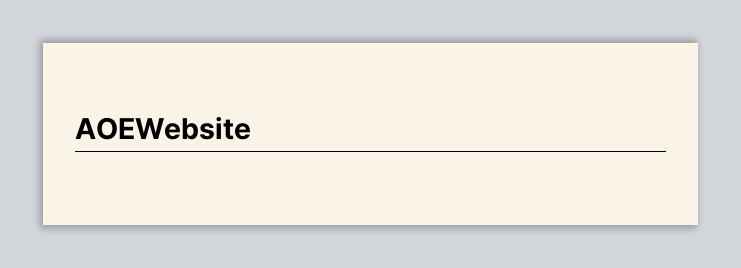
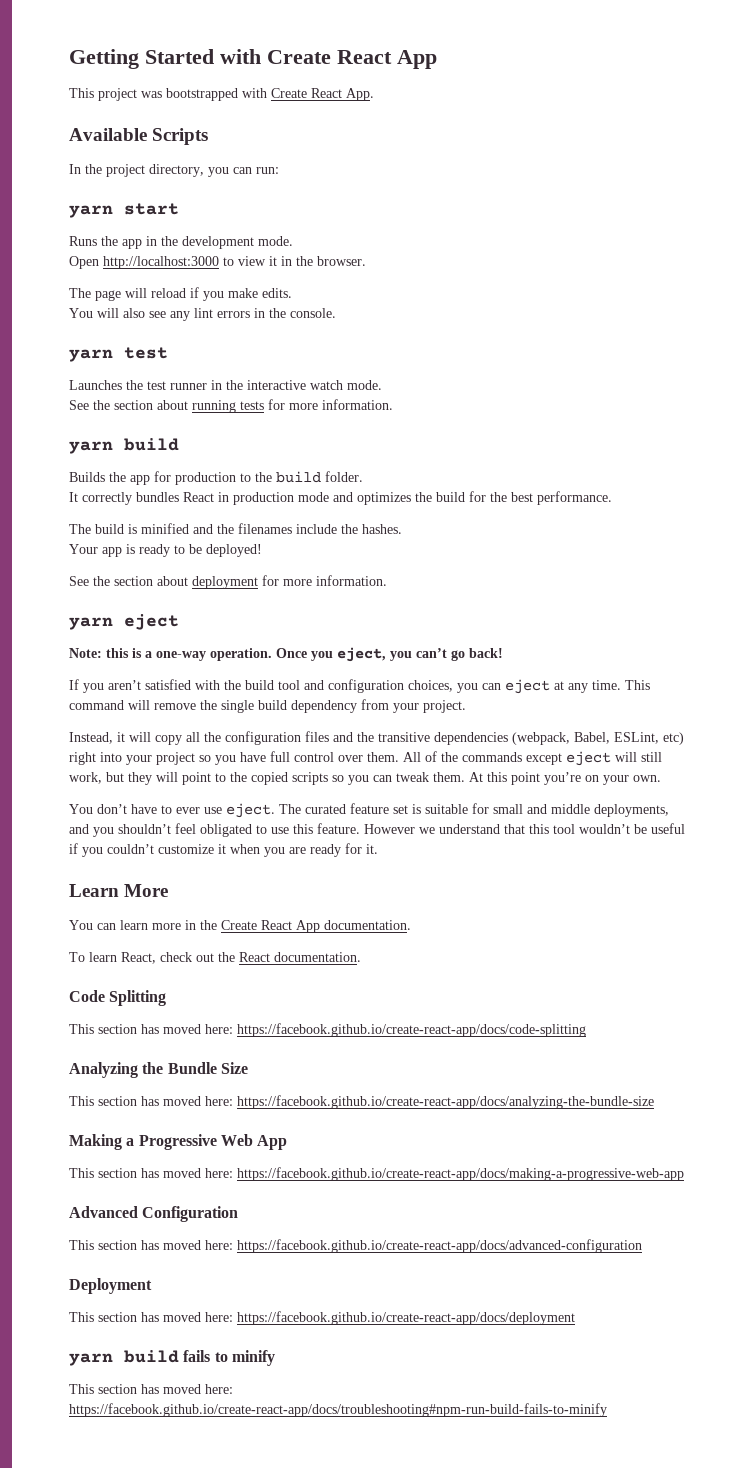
- AOEWebsite
+ Getting Started with Create React App
+ This project was bootstrapped with Create React App.
+ Available Scripts
+ In the project directory, you can run:
+ yarn start
+ Runs the app in the development mode.
+ Open http://localhost:3000 to view it in the browser.
+ The page will reload if you make edits.
+ You will also see any lint errors in the console.
+ yarn test
+ Launches the test runner in the interactive watch mode.
+ See the section about running tests for more information.
+ yarn build
+ Builds the app for production to the build folder.
+ It correctly bundles React in production mode and optimizes the build for the best performance.
+ The build is minified and the filenames include the hashes.
+ Your app is ready to be deployed!
+ See the section about deployment for more information.
+ yarn eject
+ Note: this is a one-way operation. Once you eject, you can’t go back!
+ If you aren’t satisfied with the build tool and configuration choices, you can eject at any time. This command will remove the single build dependency from your project.
+ Instead, it will copy all the configuration files and the transitive dependencies (webpack, Babel, ESLint, etc) right into your project so you have full control over them. All of the commands except eject will still work, but they will point to the copied scripts so you can tweak them. At this point you’re on your own.
+ You don’t have to ever use eject. The curated feature set is suitable for small and middle deployments, and you shouldn’t feel obligated to use this feature. However we understand that this tool wouldn’t be useful if you couldn’t customize it when you are ready for it.
+ Learn More
+ You can learn more in the Create React App documentation.
+ To learn React, check out the React documentation.
+ Code Splitting
+ This section has moved here: https://facebook.github.io/create-react-app/docs/code-splitting
+ Analyzing the Bundle Size
+ This section has moved here: https://facebook.github.io/create-react-app/docs/analyzing-the-bundle-size
+ Making a Progressive Web App
+ This section has moved here: https://facebook.github.io/create-react-app/docs/making-a-progressive-web-app
+ Advanced Configuration
+ This section has moved here: https://facebook.github.io/create-react-app/docs/advanced-configuration
+ Deployment
+ This section has moved here: https://facebook.github.io/create-react-app/docs/deployment
+ yarn build fails to minify
+ This section has moved here: https://facebook.github.io/create-react-app/docs/troubleshooting#npm-run-build-fails-to-minify

